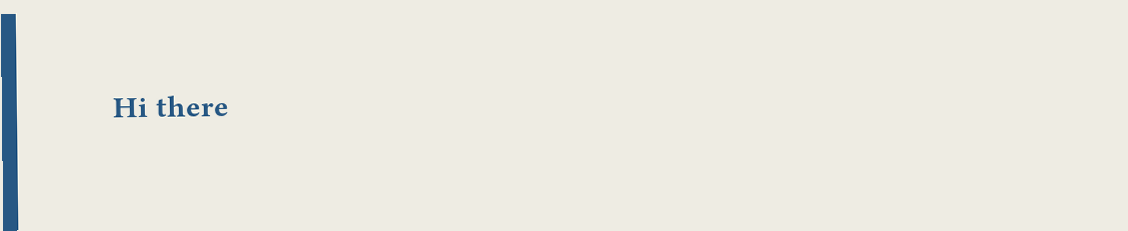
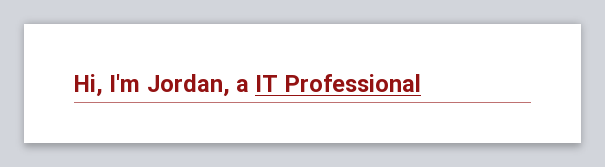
- Hi there
+ Hi, I'm Jordan, a IT Professional

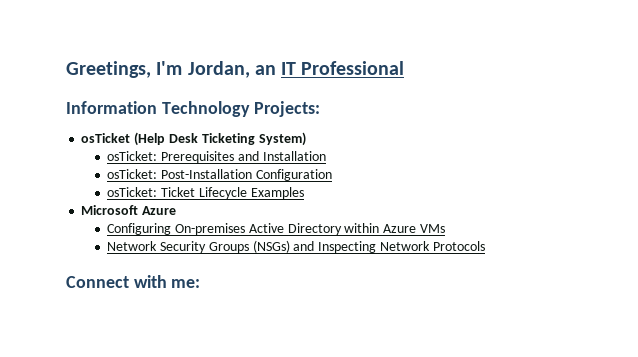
- Hi, I'm Jordan, a IT Professional
+ Greetings, I'm Jordan, an IT Professional
+ Information Technology Projects:
+ osTicket (Help Desk Ticketing System)
+ osTicket: Prerequisites and Installation
+ osTicket: Post-Installation Configuration
+ osTicket: Ticket Lifecycle Examples
+ Microsoft Azure
+ Configuring On-premises Active Directory within Azure VMs
+ Network Security Groups (NSGs) and Inspecting Network Protocols
+ Connect with me:

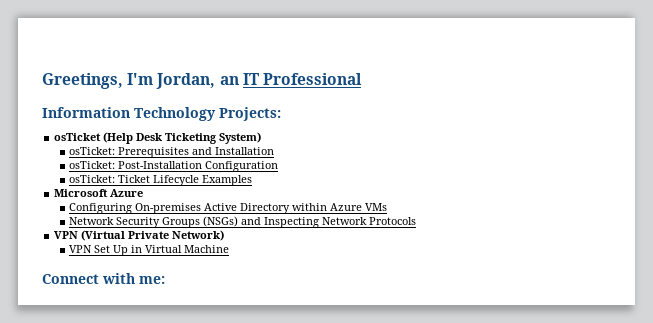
+ VPN (Virtual Private Network)
+ VPN Set Up in Virtual Machine

